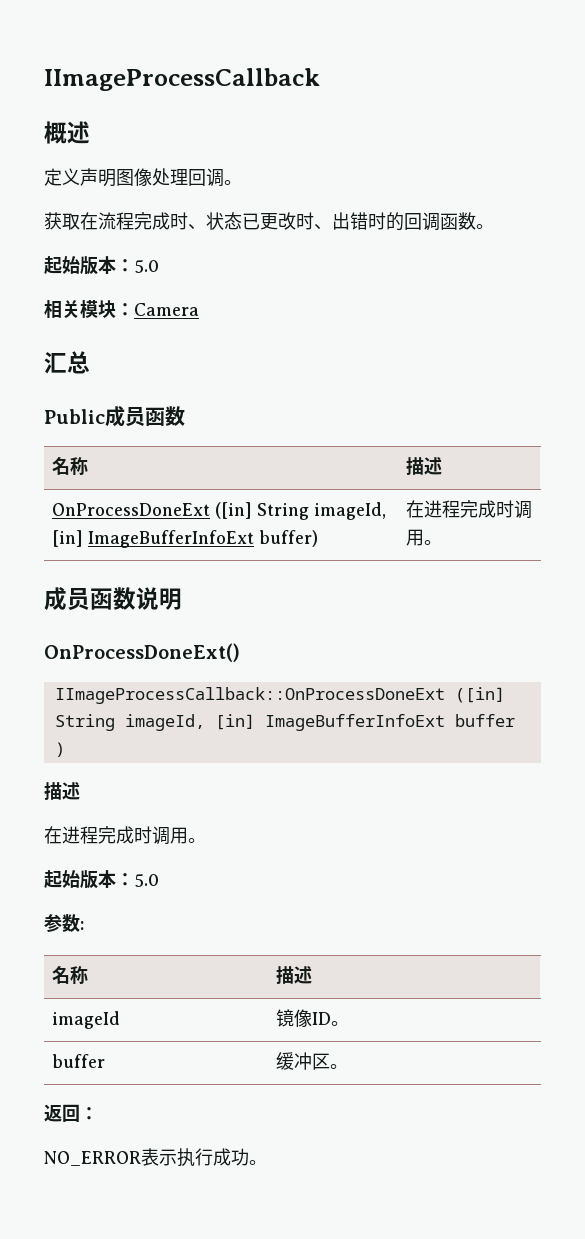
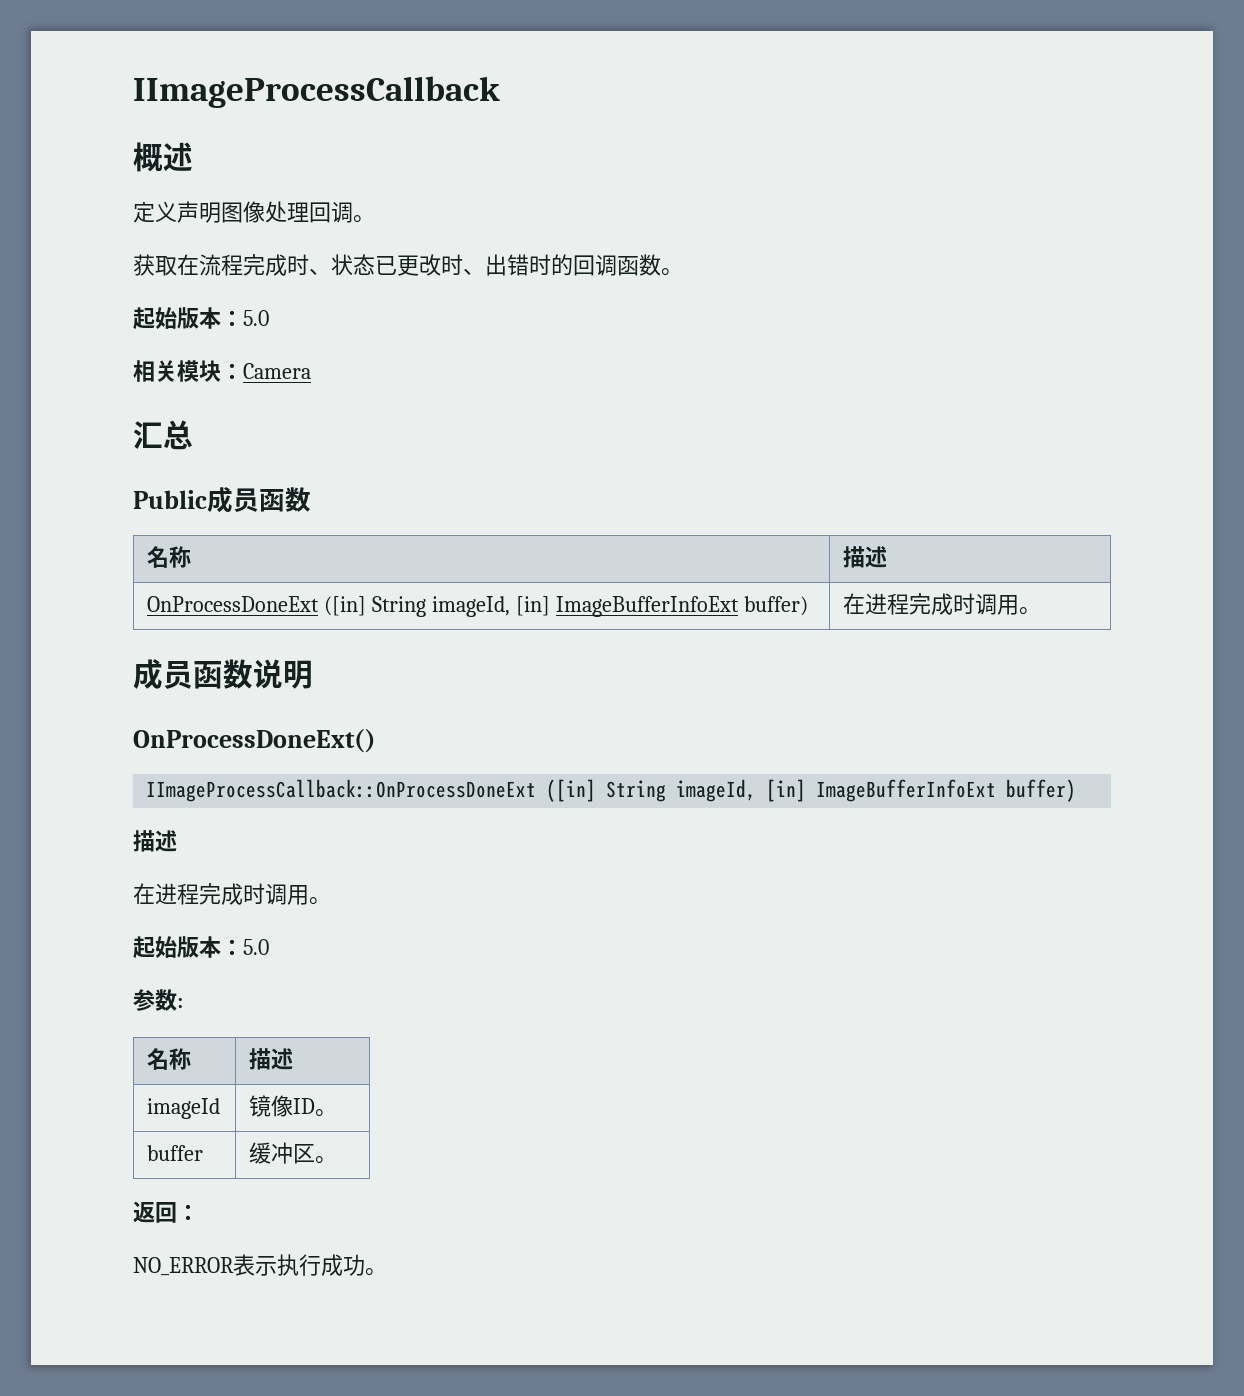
- IImageProcessCallback::OnProcessDoneExt ([in] String imageId, [in] ImageBufferInfoExt buffer )
+ IImageProcessCallback::OnProcessDoneExt ([in] String imageId, [in] ImageBufferInfoExt buffer)

